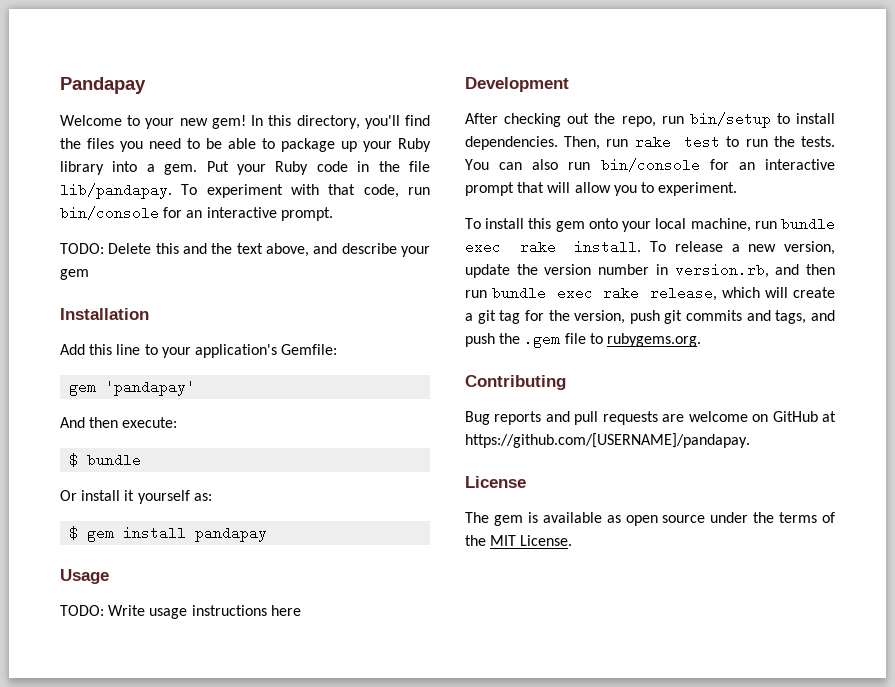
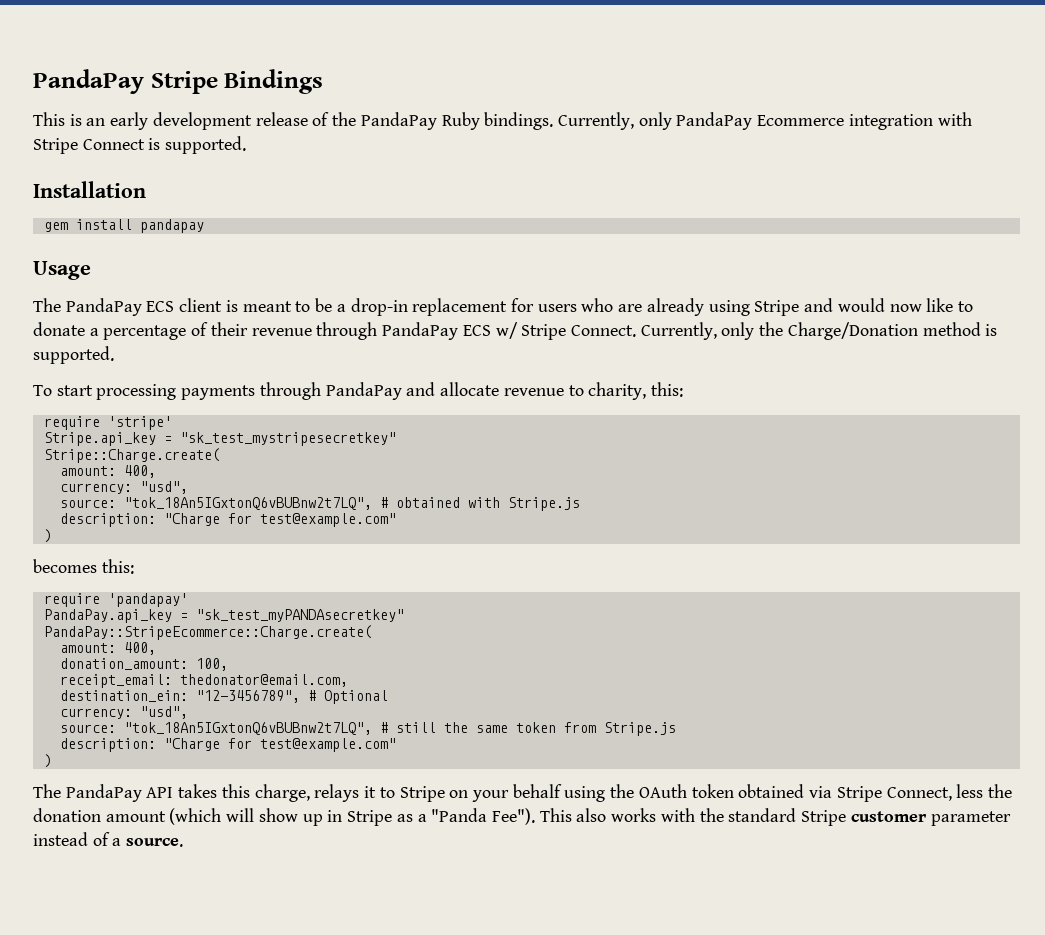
- Pandapay
- Welcome to your new gem! In this directory, you'll find the files you need to be able to package up your Ruby library into a gem. Put your Ruby code in the file lib/pandapay. To experiment with that code, run bin/console for an interactive prompt.
- TODO: Delete this and the text above, and describe your gem
+ PandaPay Stripe Bindings
+ This is an early development release of the PandaPay Ruby bindings. Currently, only PandaPay Ecommerce integration with Stripe Connect is supported.
  Installation
- Add this line to your application's Gemfile:
- gem 'pandapay'
- And then execute:
- $ bundle
- Or install it yourself as:
- $ gem install pandapay
+ gem install pandapay
  Usage
- TODO: Write usage instructions here
- Development
- After checking out the repo, run bin/setup to install dependencies. Then, run rake test to run the tests. You can also run bin/console for an interactive prompt that will allow you to experiment.
- To install this gem onto your local machine, run bundle exec rake install. To release a new version, update the version number in version.rb, and then run bundle exec rake release, which will create a git tag for the version, push git commits and tags, and push the .gem file to rubygems.org.
- Contributing
- Bug reports and pull requests are welcome on GitHub at https://github.com/[USERNAME]/pandapay.
- License
- The gem is available as open source under the terms of the MIT License.
+ The PandaPay ECS client is meant to be a drop-in replacement for users who are already using Stripe and would now like to donate a percentage of their revenue through PandaPay ECS w/ Stripe Connect. Currently, only the Charge/Donation method is supported.
+ To start processing payments through PandaPay and allocate revenue to charity, this:
+ require 'stripe'
+ Stripe.api_key = "sk_test_mystripesecretkey"
+ Stripe::Charge.create(
+ amount: 400,
+ currency: "usd",
+ source: "tok_18An5IGxtonQ6vBUBnw2t7LQ", # obtained with Stripe.js
+ description: "Charge for test@example.com"
+ )
+ becomes this:
+ require 'pandapay'
+ PandaPay.api_key = "sk_test_myPANDAsecretkey"
+ PandaPay::StripeEcommerce::Charge.create(
+ amount: 400,
+ donation_amount: 100,
+ receipt_email: thedonator@email.com,
+ destination_ein: "12-3456789", # Optional
+ currency: "usd",
+ source: "tok_18An5IGxtonQ6vBUBnw2t7LQ", # still the same token from Stripe.js
+ description: "Charge for test@example.com"
+ )
+ The PandaPay API takes this charge, relays it to Stripe on your behalf using the OAuth token obtained via Stripe Connect, less the donation amount (which will show up in Stripe as a "Panda Fee"). This also works with the standard Stripe customer parameter instead of a source.

